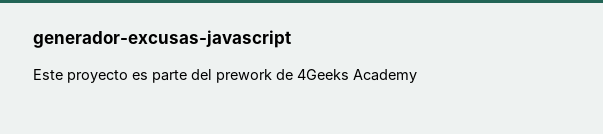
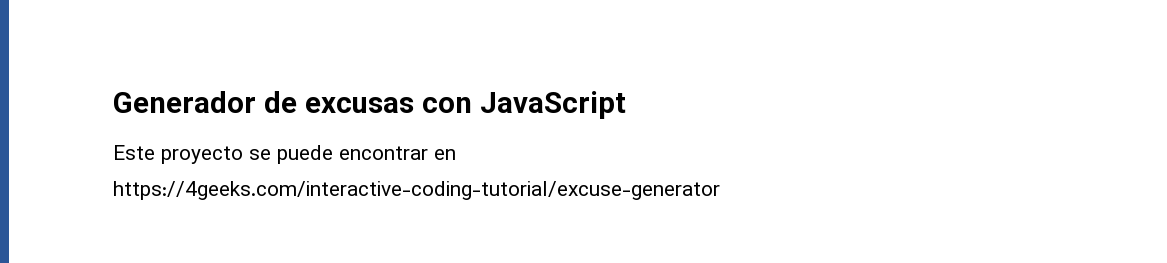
- generador-excusas-javascript
- Este proyecto es parte del prework de 4Geeks Academy
+ Generador de excusas con JavaScript
+ Este proyecto se puede encontrar en https://4geeks.com/interactive-coding-tutorial/excuse-generator

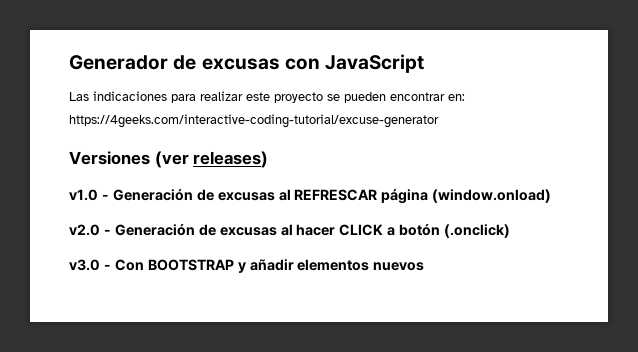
- Este proyecto se puede encontrar en https://4geeks.com/interactive-coding-tutorial/excuse-generator
+ Las indicaciones para realizar este proyecto se pueden encontrar en: https://4geeks.com/interactive-coding-tutorial/excuse-generator
+ Versiones (ver releases)
+ v1.0 - Generación de excusas al REFRESCAR página (window.onload)
+ v2.0 - Generación de excusas al hacer CLICK a botón (.onclick)
+ v3.0 - Con BOOTSTRAP y añadir elementos nuevos

